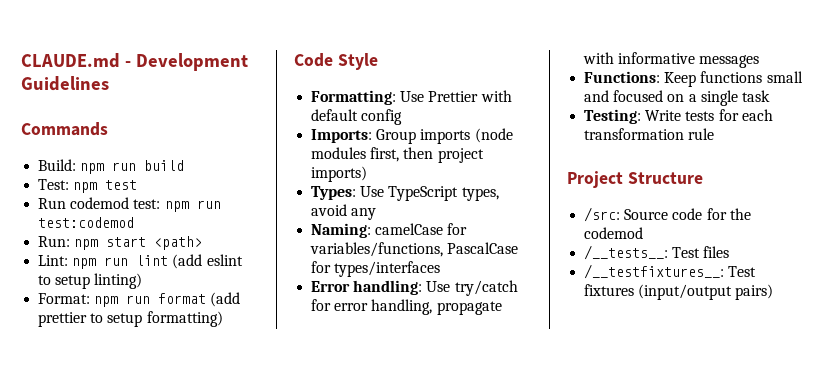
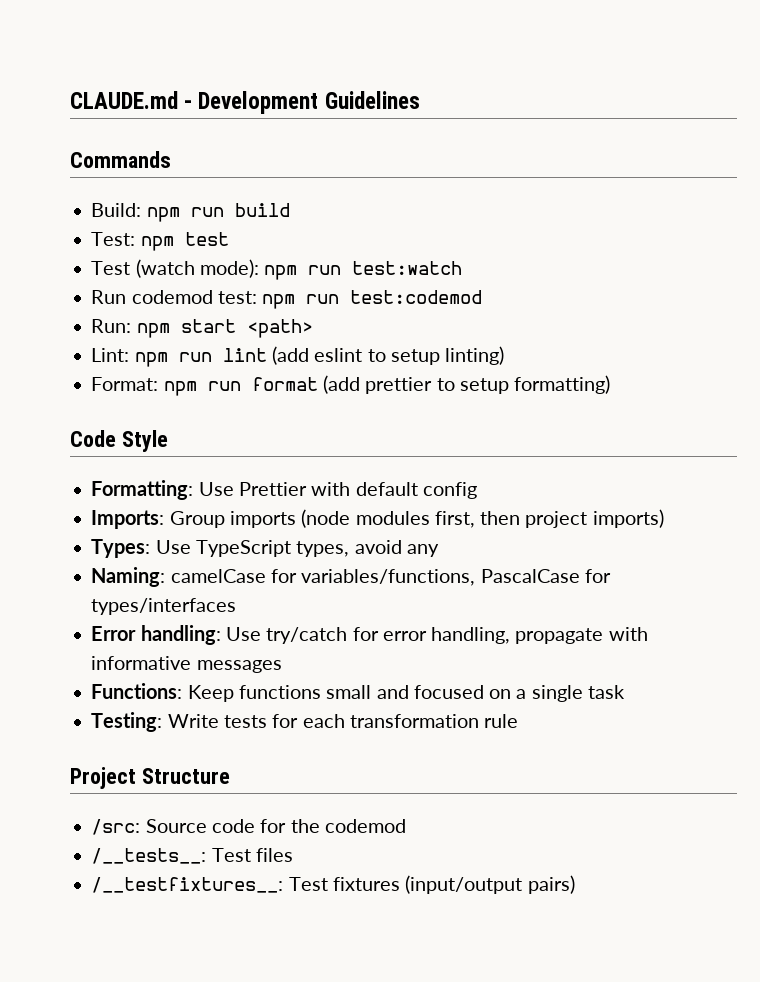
+ Test (watch mode): npm run test:watch

